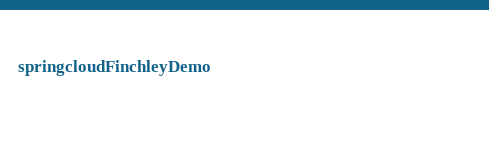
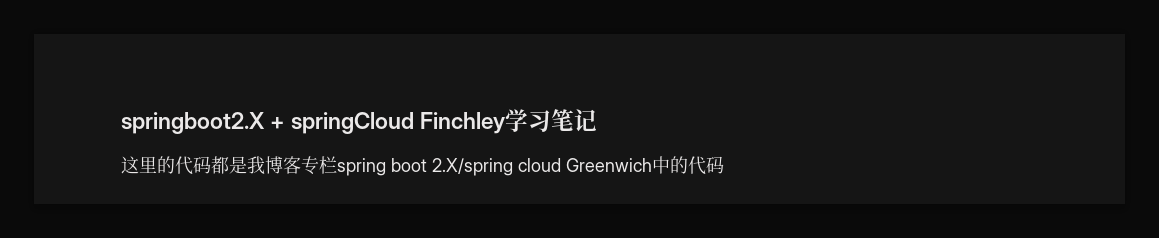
- springcloudFinchleyDemo
+ springboot2.X + springCloud Finchley学习笔记
+ 这里的代码都是我博客专栏spring boot 2.X/spring cloud Greenwich中的代码

